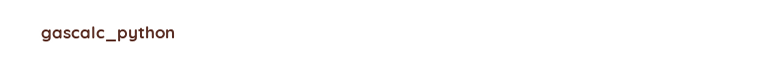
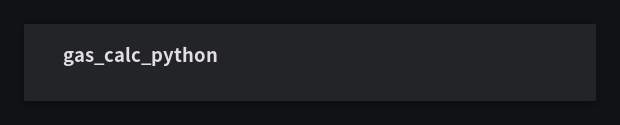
- gascalc_python
+ gas_calc_python

